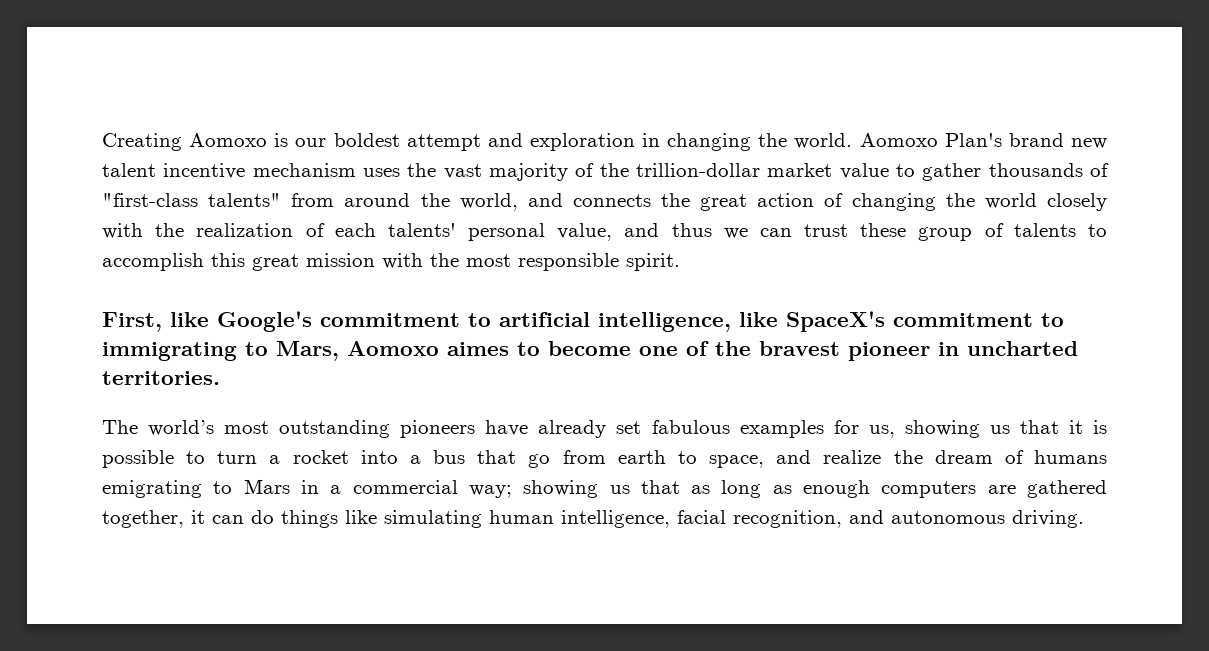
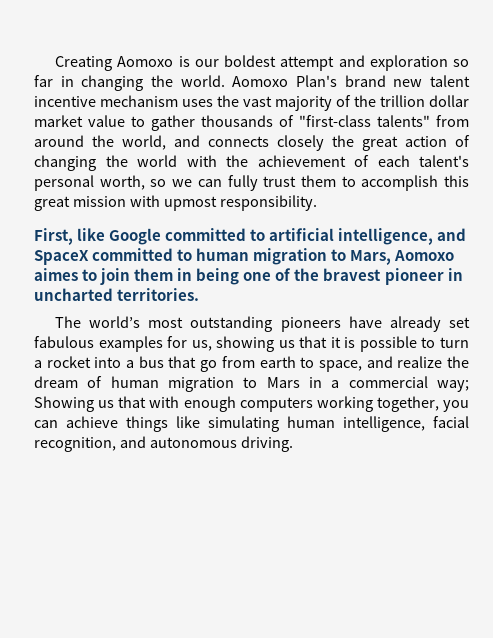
- Creating Aomoxo is our boldest attempt and exploration in changing the world.
+ Creating Aomoxo is our boldest attempt and exploration so far in changing the world.
- Aomoxo Plan's brand new talent incentive mechanism uses the vast majority of the trillion-dollar market value to gather thousands of "first-class talents" from around the world, and connects the great action of changing the world closely with the realization of each talents' personal value, and thus we can trust these group of talents to accomplish this great mission with the most responsible spirit.
+ Aomoxo Plan's brand new talent incentive mechanism uses the vast majority of the trillion dollar market value to gather thousands of "first-class talents" from around the world, and connects closely the great action of changing the world with the achievement of each talent's personal worth, so we can fully trust them to accomplish this great mission with upmost responsibility.
- First, like Google's commitment to artificial intelligence, like SpaceX's commitment to immigrating to Mars, Aomoxo aimes to become one of the bravest pioneer in uncharted territories.
+ First, like Google committed to artificial intelligence, and SpaceX committed to human migration to Mars, Aomoxo aimes to join them in being one of the bravest pioneer in uncharted territories.
- The world’s most outstanding pioneers have already set fabulous examples for us, showing us that it is possible to turn a rocket into a bus that go from earth to space, and realize the dream of humans emigrating to Mars in a commercial way; showing us that as long as enough computers are gathered together, it can do things like simulating human intelligence, facial recognition, and autonomous driving.
+ The world’s most outstanding pioneers have already set fabulous examples for us, showing us that it is possible to turn a rocket into a bus that go from earth to space, and realize the dream of human migration to Mars in a commercial way; Showing us that with enough computers working together, you can achieve things like simulating human intelligence, facial recognition, and autonomous driving.

